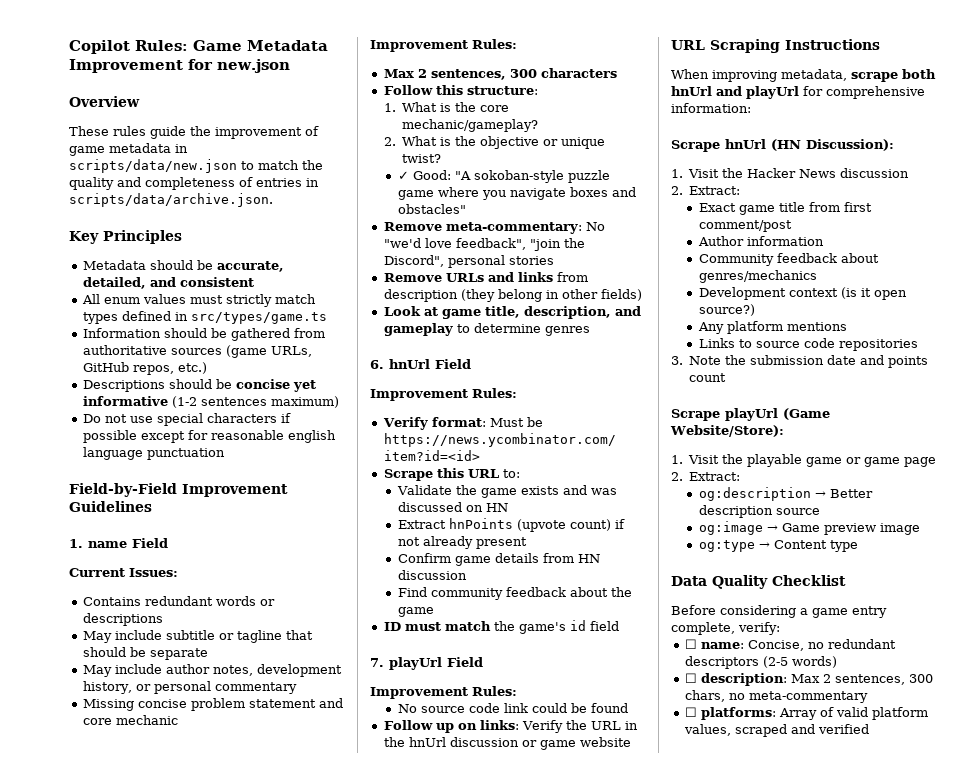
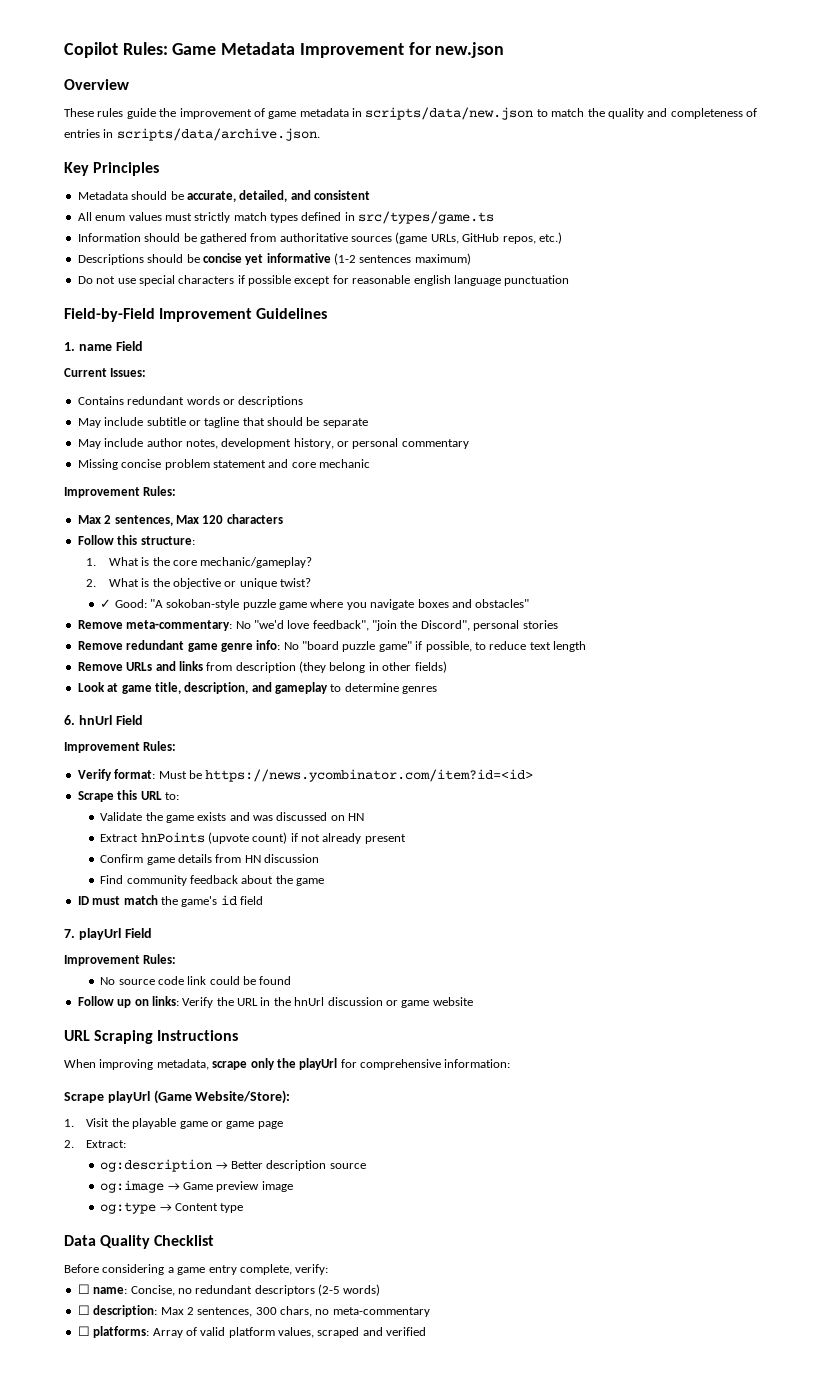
- Max 2 sentences, 300 characters
+ Max 2 sentences, Max 120 characters
+ Remove redundant game genre info: No "board puzzle game" if possible, to reduce text length
- When improving metadata, scrape both hnUrl and playUrl for comprehensive information:
+ When improving metadata, scrape only the playUrl for comprehensive information:
- Scrape hnUrl (HN Discussion):
- 1. Visit the Hacker News discussion
- 2. Extract:
- Exact game title from first comment/post
- Author information
- Community feedback about genres/mechanics
- Development context (is it open source?)
- Any platform mentions
- Links to source code repositories
- 3. Note the submission date and points count

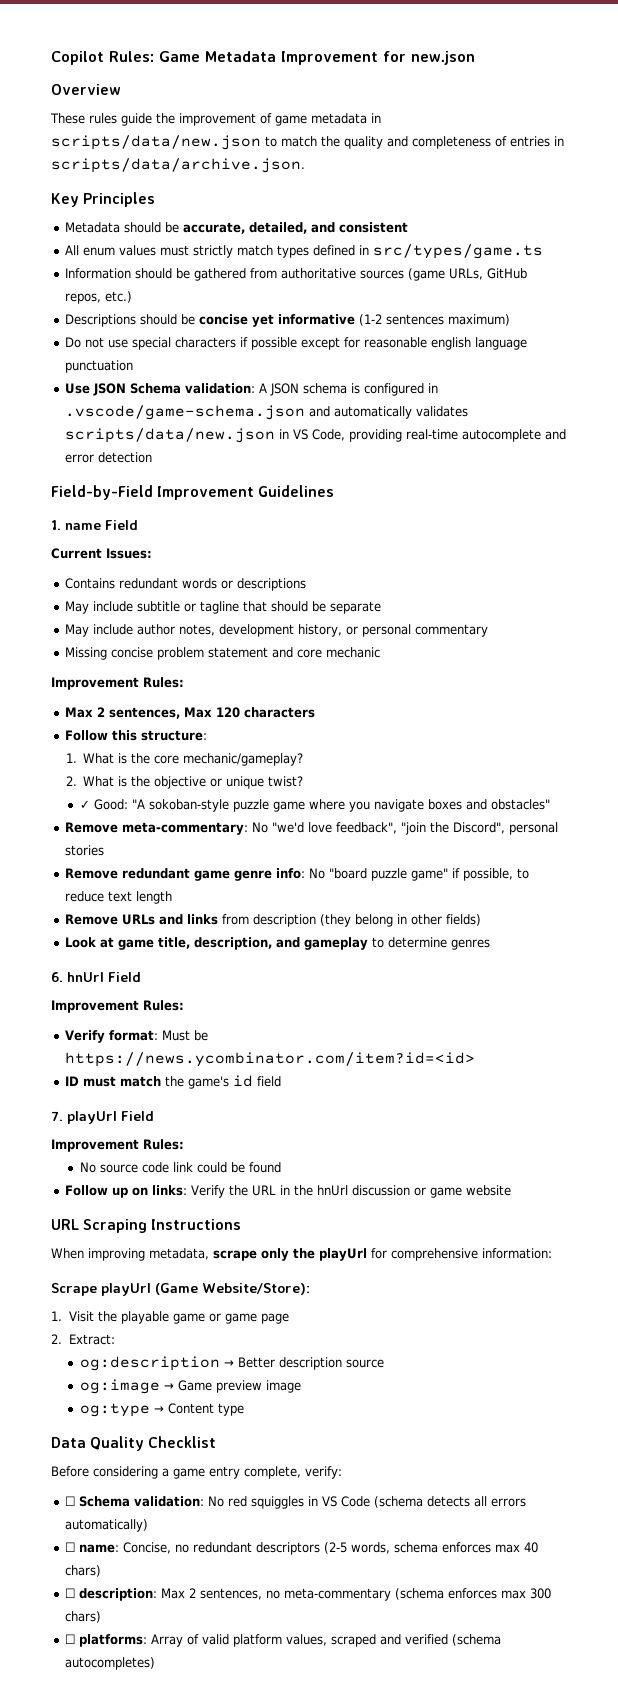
+ Use JSON Schema validation: A JSON schema is configured in .vscode/game-schema.json and automatically validates scripts/data/new.json in VS Code, providing real-time autocomplete and error detection
- Scrape this URL to:
- Validate the game exists and was discussed on HN
- Extract hnPoints (upvote count) if not already present
- Confirm game details from HN discussion
- Find community feedback about the game
+ ☐ Schema validation: No red squiggles in VS Code (schema detects all errors automatically)
- ☐ name: Concise, no redundant descriptors (2-5 words)
+ ☐ name: Concise, no redundant descriptors (2-5 words, schema enforces max 40 chars)
- ☐ description: Max 2 sentences, 300 chars, no meta-commentary
+ ☐ description: Max 2 sentences, no meta-commentary (schema enforces max 300 chars)
- ☐ platforms: Array of valid platform values, scraped and verified
+ ☐ platforms: Array of valid platform values, scraped and verified (schema autocompletes)

